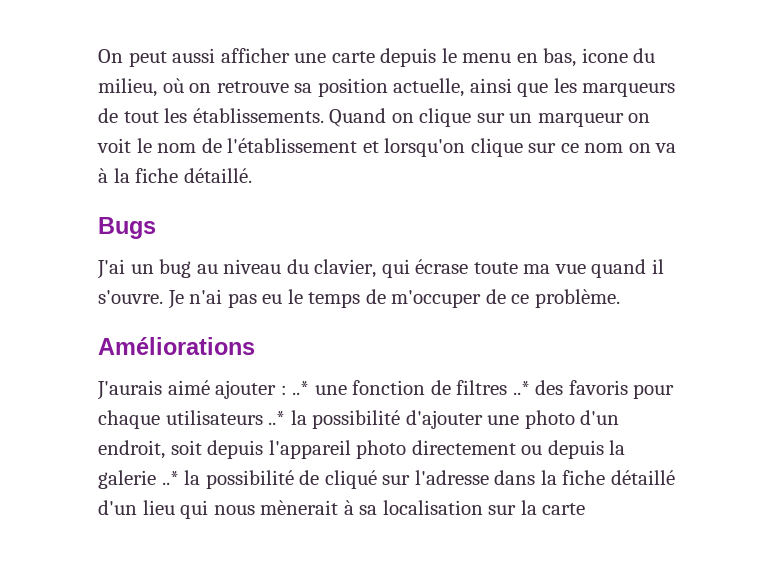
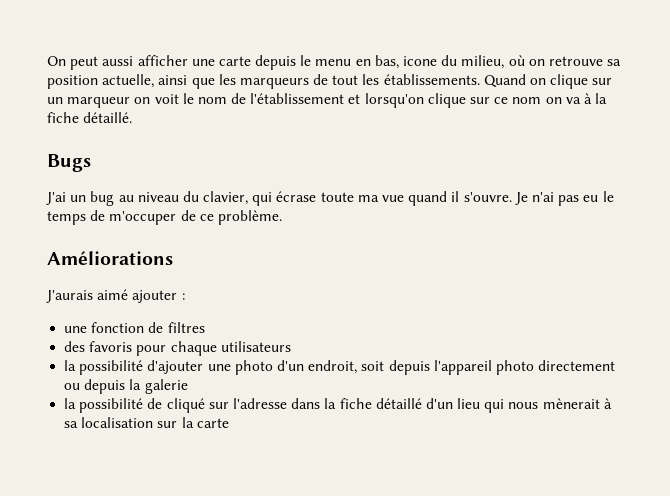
- J'aurais aimé ajouter : ..* une fonction de filtres ..* des favoris pour chaque utilisateurs ..* la possibilité d'ajouter une photo d'un endroit, soit depuis l'appareil photo directement ou depuis la galerie ..* la possibilité de cliqué sur l'adresse dans la fiche détaillé d'un lieu qui nous mènerait à sa localisation sur la carte
+ J'aurais aimé ajouter :
+ une fonction de filtres
+ des favoris pour chaque utilisateurs
+ la possibilité d'ajouter une photo d'un endroit, soit depuis l'appareil photo directement ou depuis la galerie
+ la possibilité de cliqué sur l'adresse dans la fiche détaillé d'un lieu qui nous mènerait à sa localisation sur la carte

